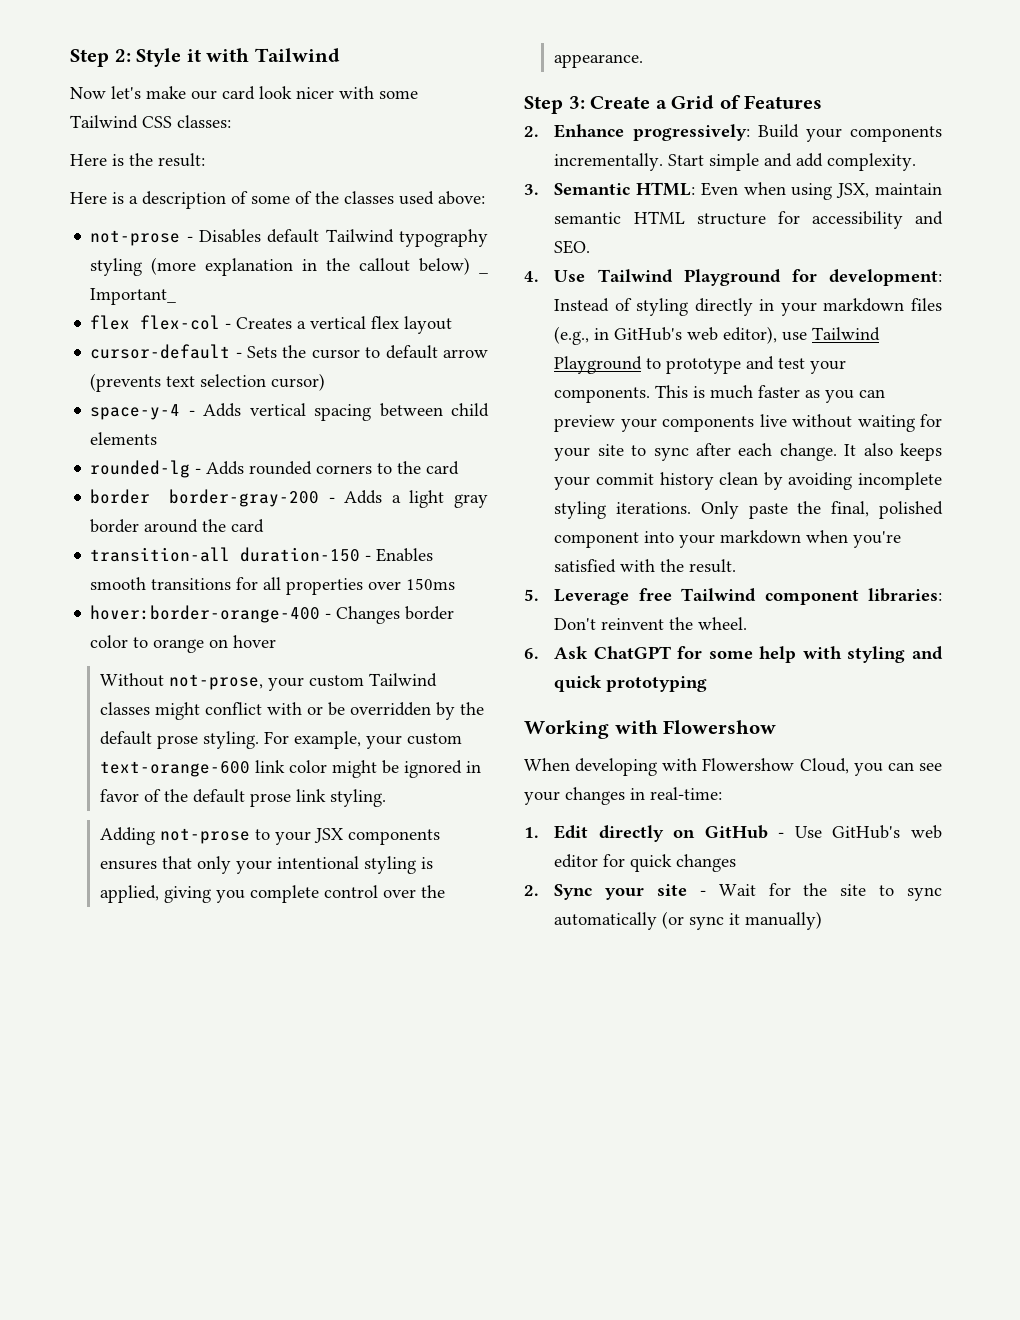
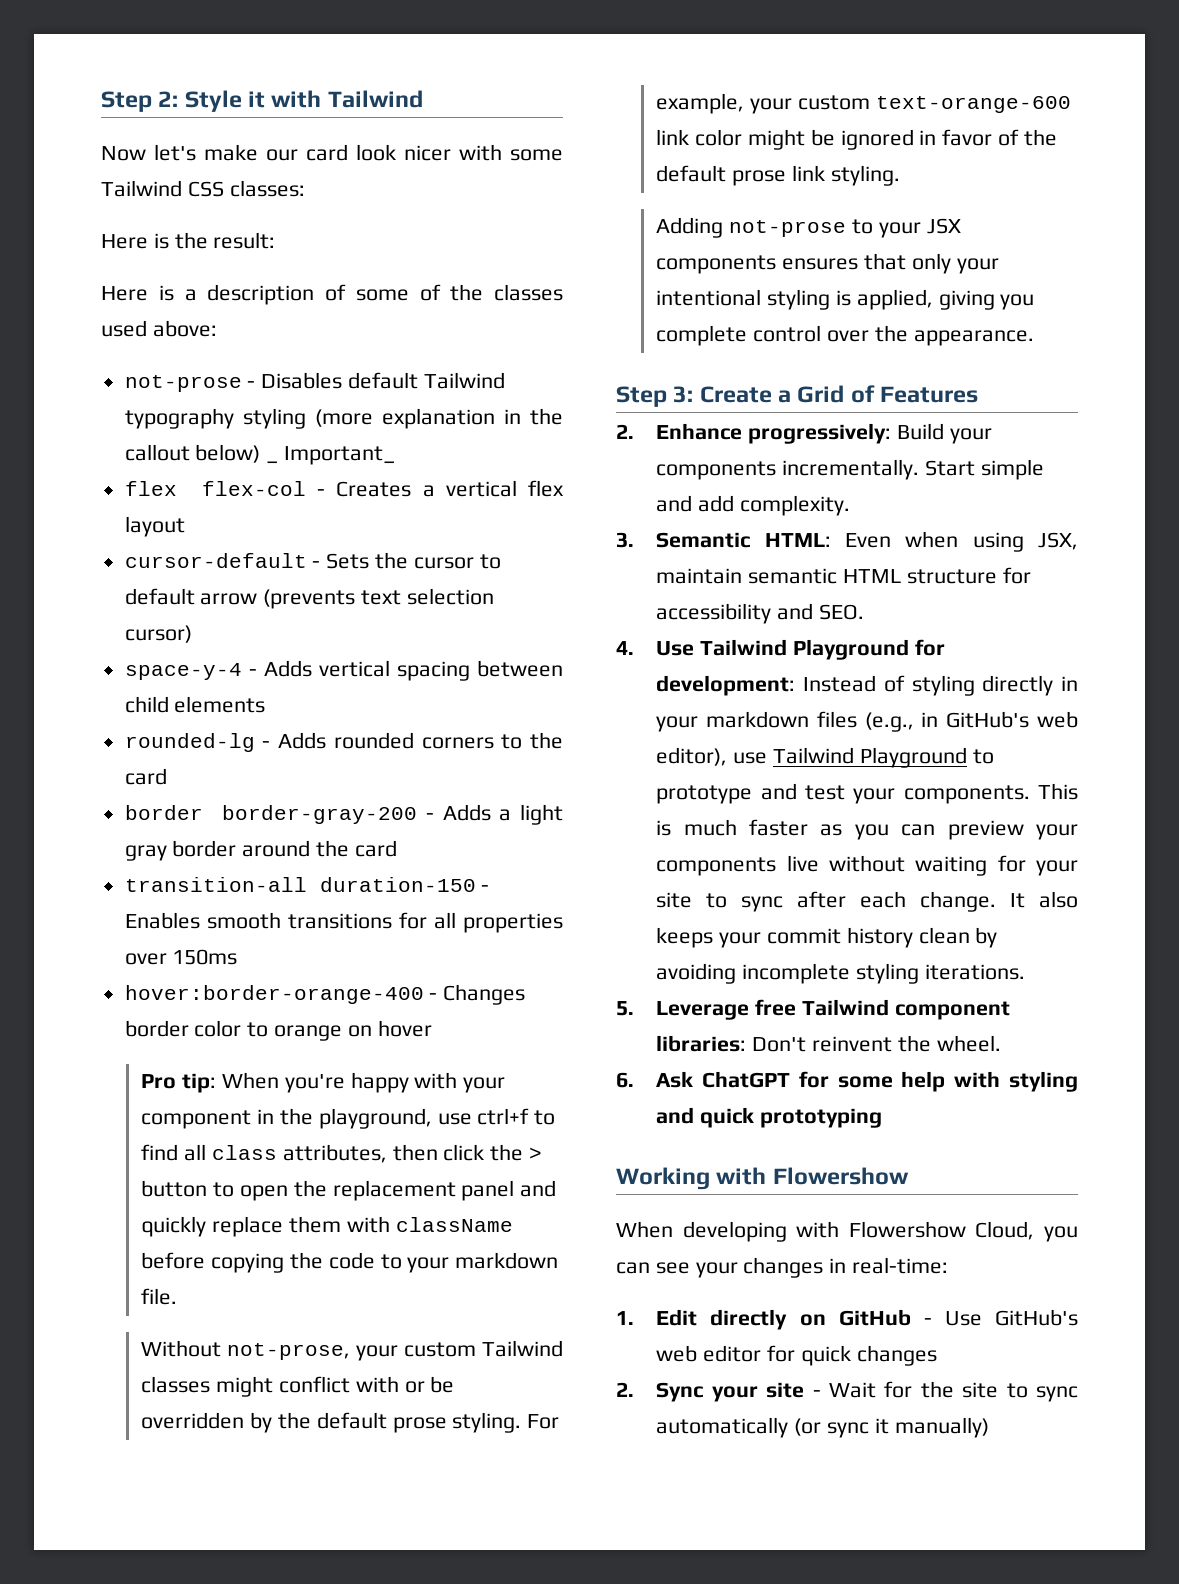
+ Pro tip: When you're happy with your component in the playground, use ctrl+f to find all class attributes, then click the > button to open the replacement panel and quickly replace them with className before copying the code to your markdown file.
- Only paste the final, polished component into your markdown when you're satisfied with the result.

